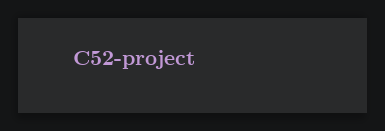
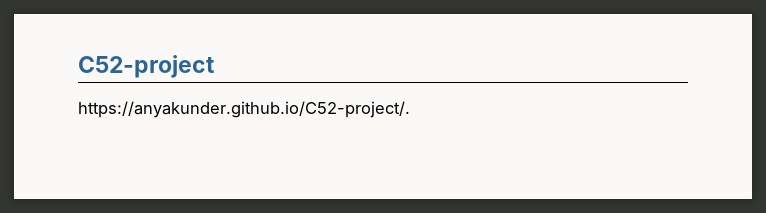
+ https://anyakunder.github.io/C52-project/.

